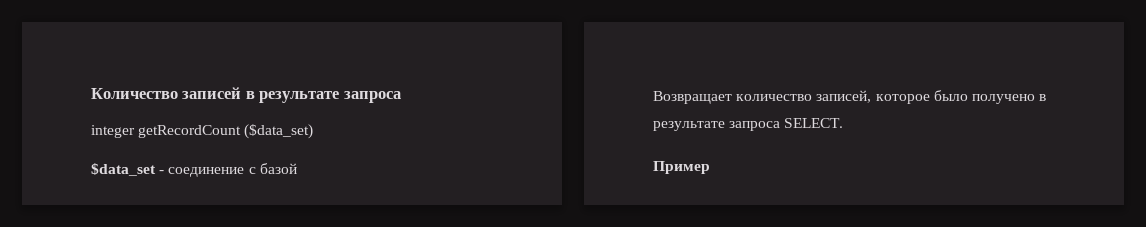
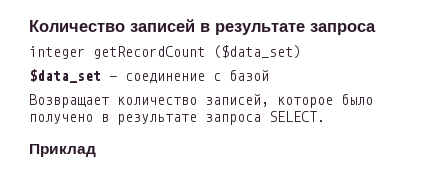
- Пример
+ Приклад

